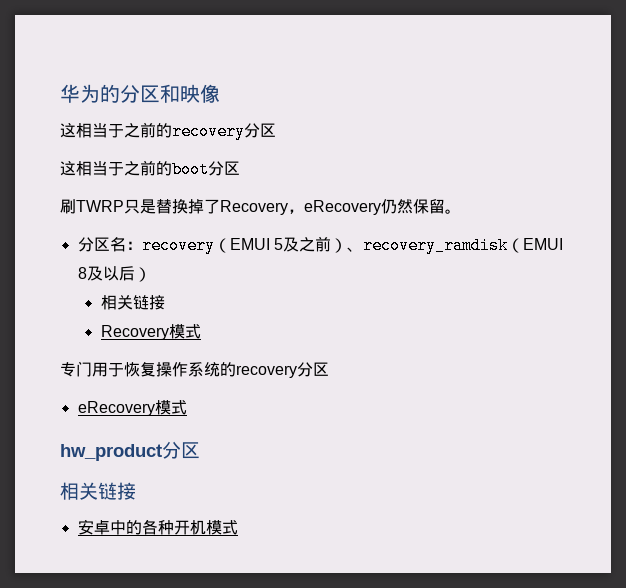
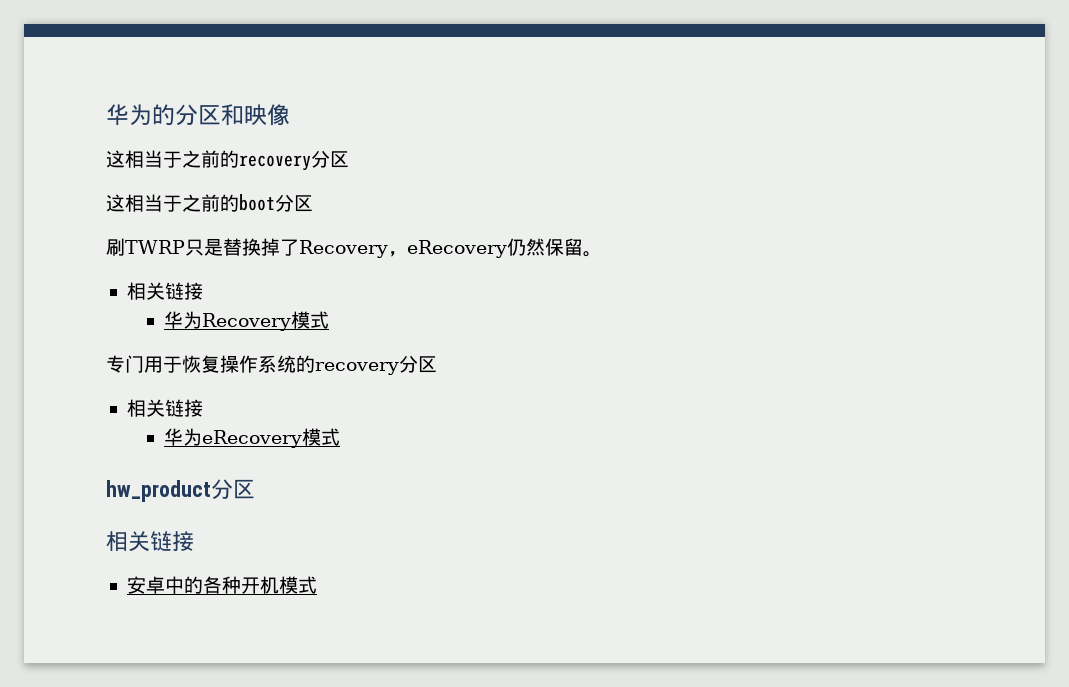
  刷TWRP只是替换掉了Recovery，eRecovery仍然保留。
- 分区名：recovery（EMUI 5及之前）、recovery_ramdisk（EMUI 8及以后）
  相关链接
- Recovery模式
+ 华为Recovery模式
  专门用于恢复操作系统的recovery分区
- eRecovery模式
+ 相关链接
+ 华为eRecovery模式

